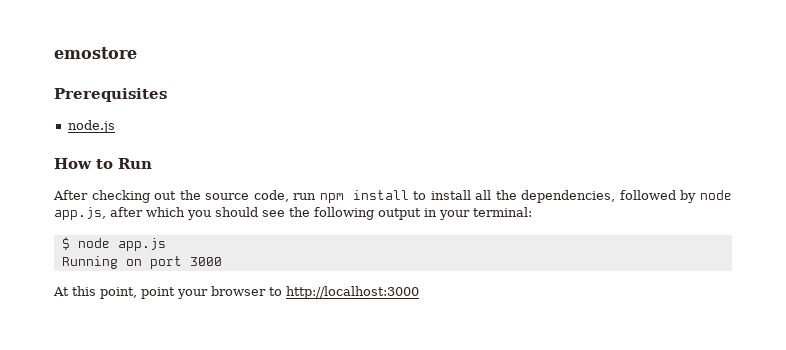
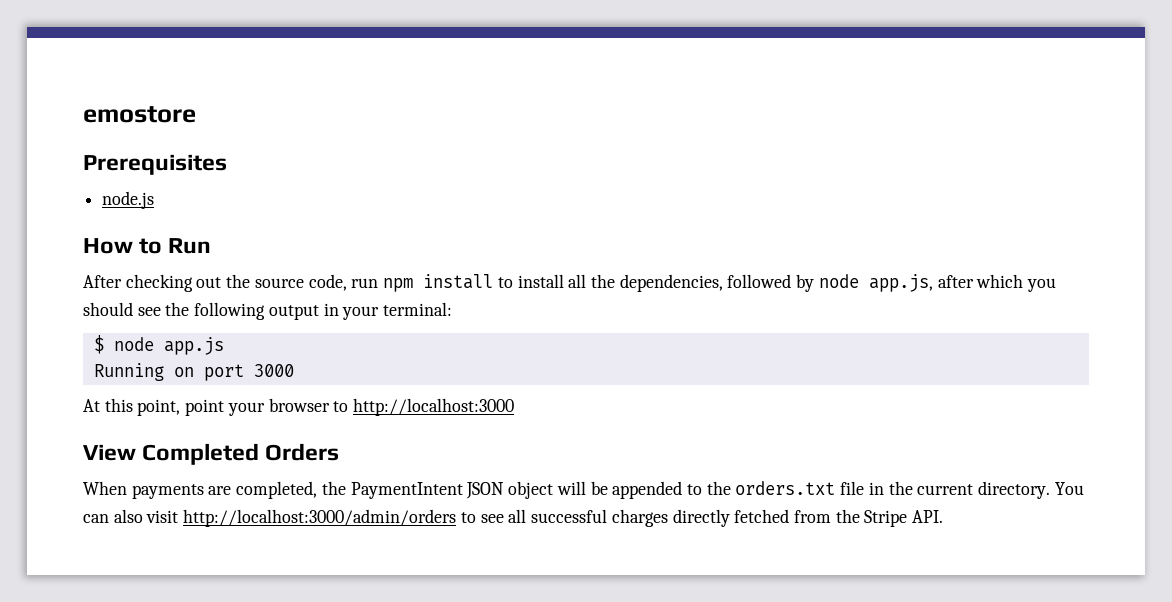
+ View Completed Orders
+ When payments are completed, the PaymentIntent JSON object will be appended to the orders.txt file in the current directory. You can also visit http://localhost:3000/admin/orders to see all successful charges directly fetched from the Stripe API.

